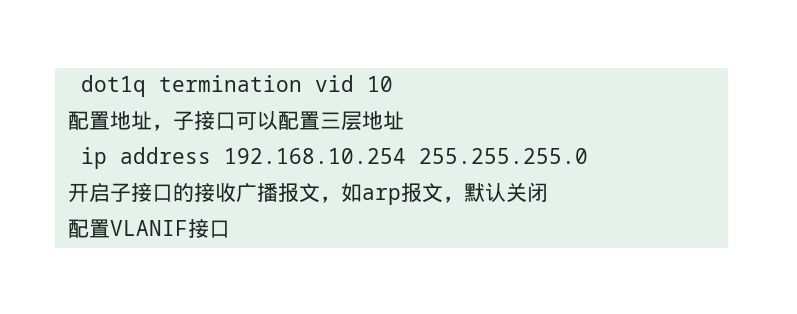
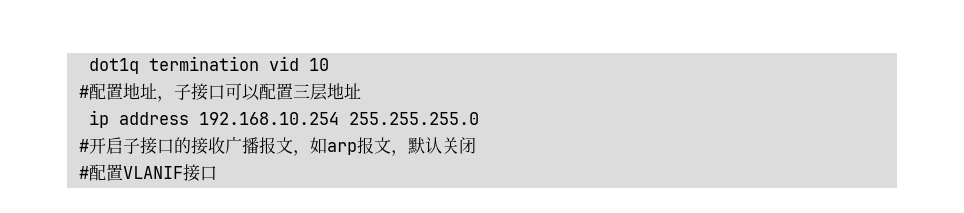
- 配置地址，子接口可以配置三层地址
+ #配置地址，子接口可以配置三层地址
- 开启子接口的接收广播报文，如arp报文，默认关闭
+ #开启子接口的接收广播报文，如arp报文，默认关闭
- 配置VLANIF接口
+ #配置VLANIF接口

